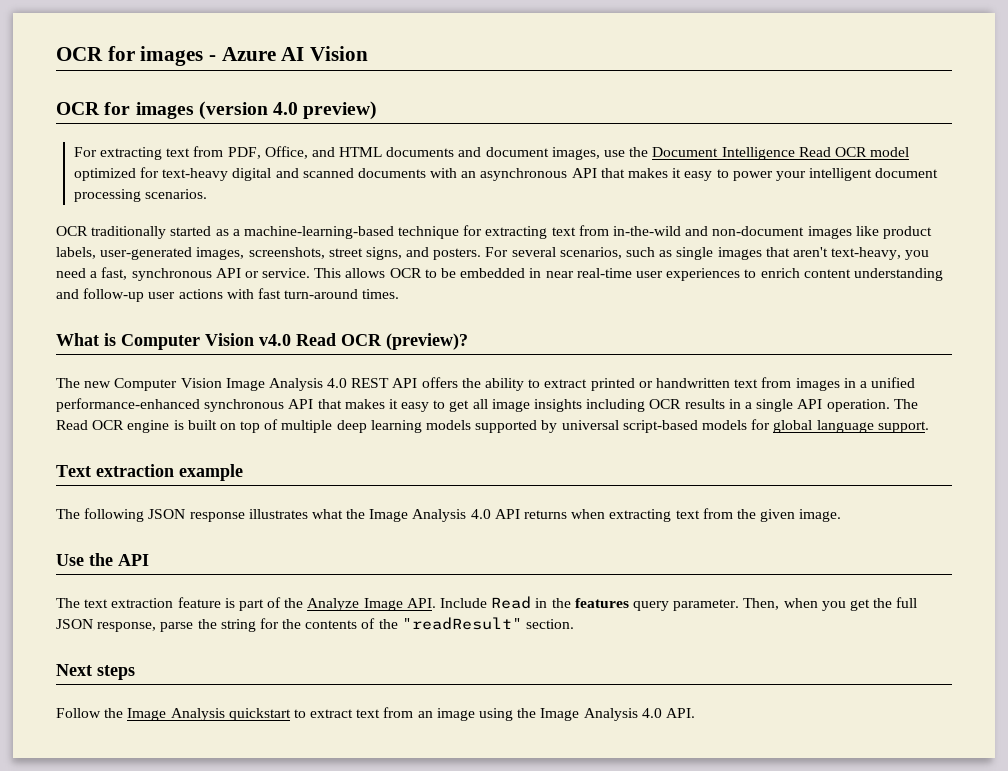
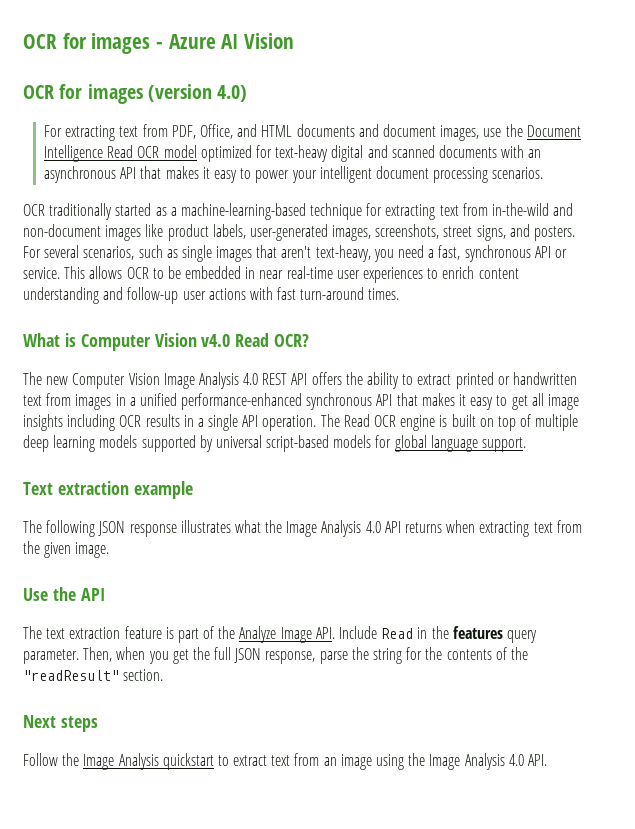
- OCR for images (version 4.0 preview)
+ OCR for images (version 4.0)
- What is Computer Vision v4.0 Read OCR (preview)?
+ What is Computer Vision v4.0 Read OCR?

